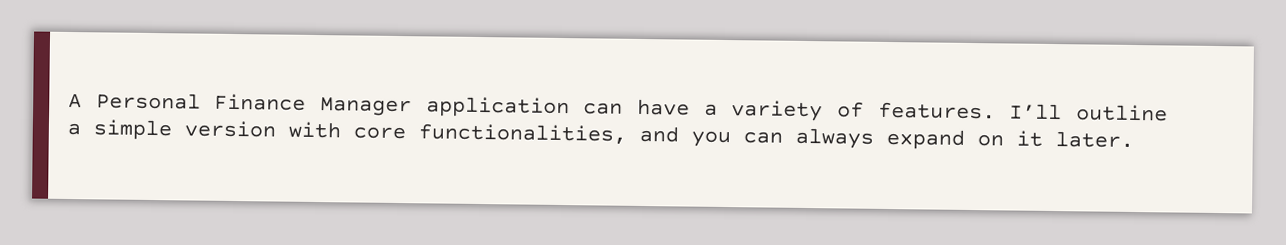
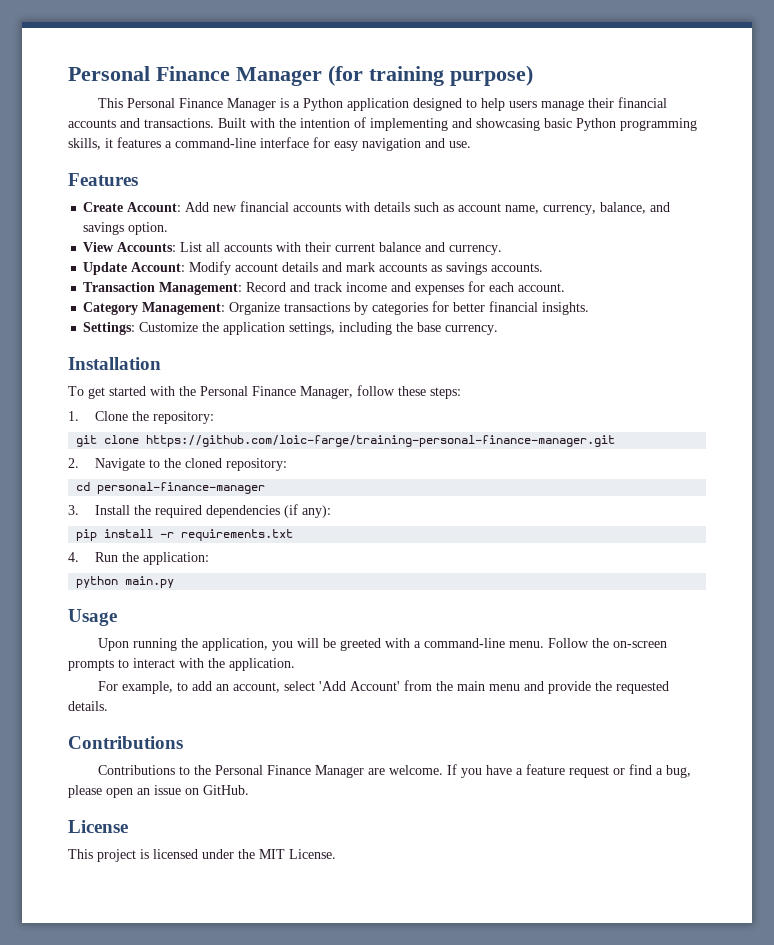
- A Personal Finance Manager application can have a variety of features. I’ll outline a simple version with core functionalities, and you can always expand on it later.
+ Personal Finance Manager (for training purpose)
+ This Personal Finance Manager is a Python application designed to help users manage their financial accounts and transactions. Built with the intention of implementing and showcasing basic Python programming skills, it features a command-line interface for easy navigation and use.
+ Features
+ Create Account: Add new financial accounts with details such as account name, currency, balance, and savings option.
+ View Accounts: List all accounts with their current balance and currency.
+ Update Account: Modify account details and mark accounts as savings accounts.
+ Transaction Management: Record and track income and expenses for each account.
+ Category Management: Organize transactions by categories for better financial insights.
+ Settings: Customize the application settings, including the base currency.
+ Installation
+ To get started with the Personal Finance Manager, follow these steps:
+ 1. Clone the repository:
+ git clone https://github.com/loic-farge/training-personal-finance-manager.git
+ 2. Navigate to the cloned repository:
+ cd personal-finance-manager
+ 3. Install the required dependencies (if any):
+ pip install -r requirements.txt
+ 4. Run the application:
+ python main.py
+ Usage
+ Upon running the application, you will be greeted with a command-line menu. Follow the on-screen prompts to interact with the application.
+ For example, to add an account, select 'Add Account' from the main menu and provide the requested details.
+ Contributions
+ Contributions to the Personal Finance Manager are welcome. If you have a feature request or find a bug, please open an issue on GitHub.
+ License
+ This project is licensed under the MIT License.

